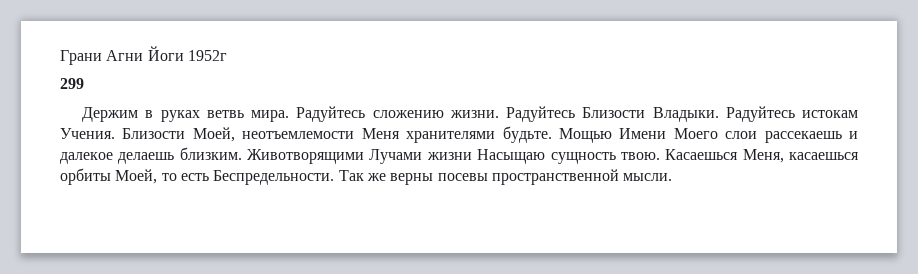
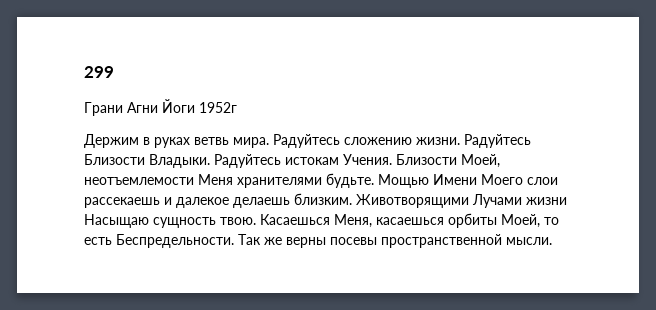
+ 299
- 299

